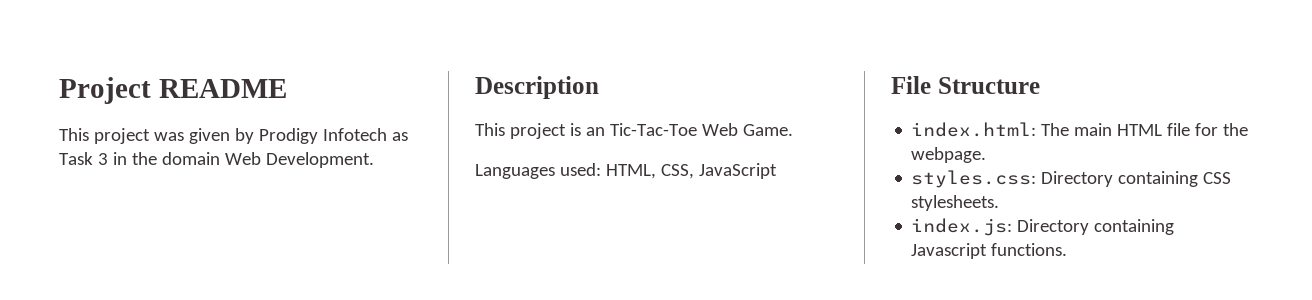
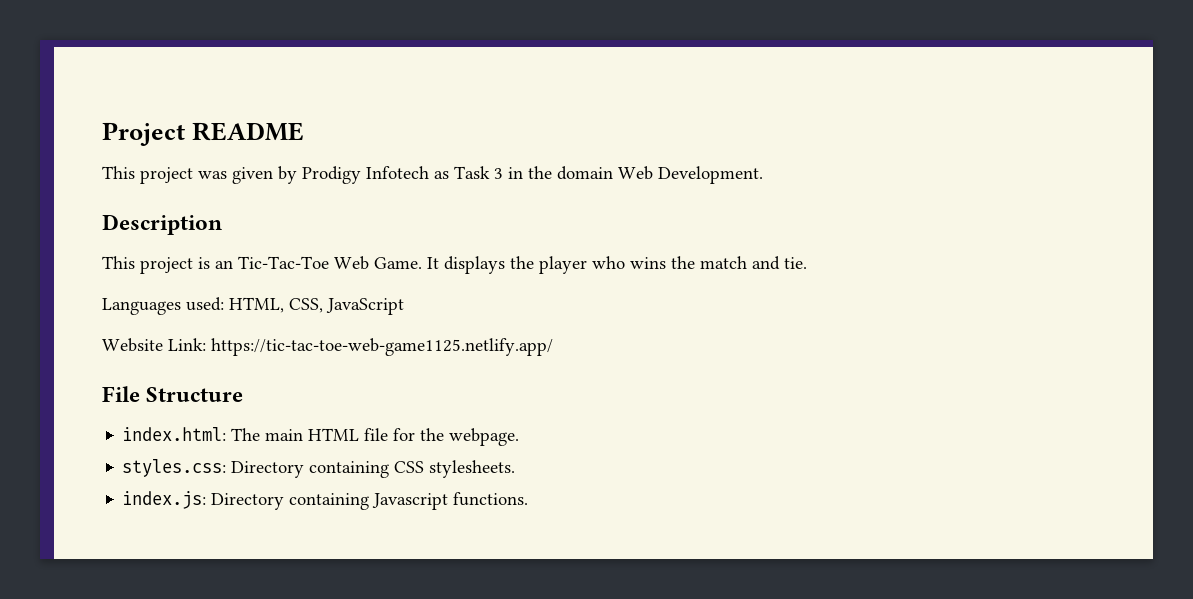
+ It displays the player who wins the match and tie.
+ Website Link: https://tic-tac-toe-web-game1125.netlify.app/

